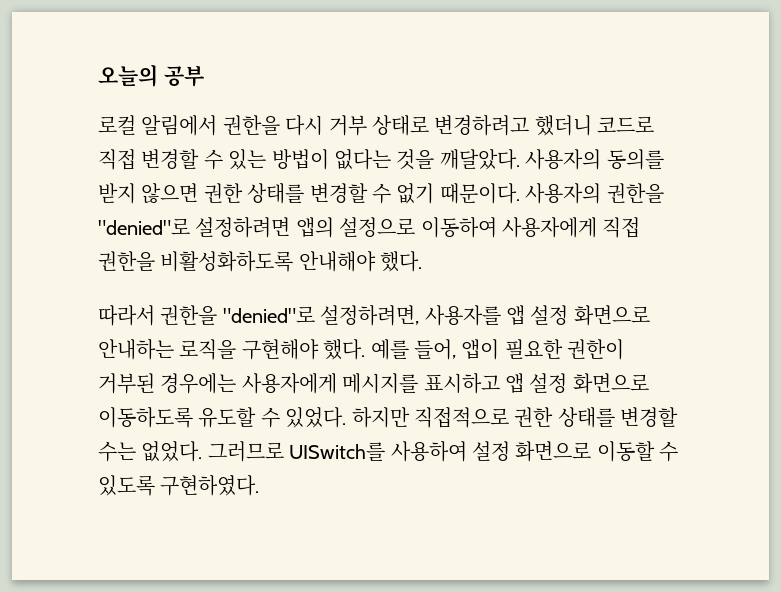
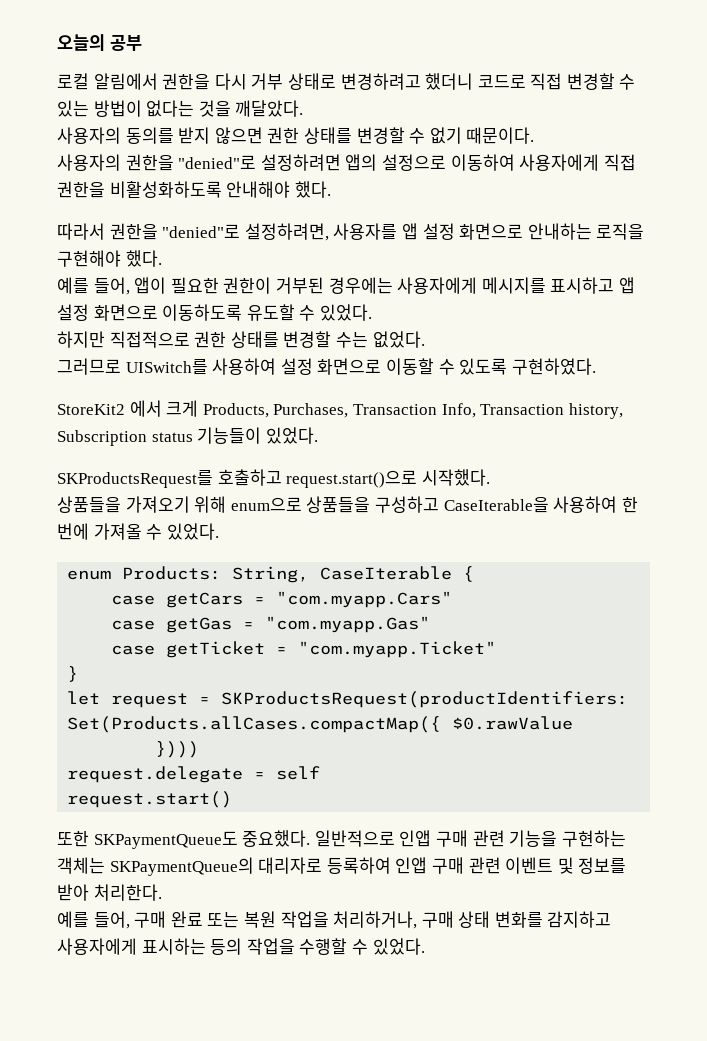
- 로컬 알림에서 권한을 다시 거부 상태로 변경하려고 했더니 코드로 직접 변경할 수 있는 방법이 없다는 것을 깨달았다. 사용자의 동의를 받지 않으면 권한 상태를 변경할 수 없기 때문이다. 사용자의 권한을 "denied"로 설정하려면 앱의 설정으로 이동하여 사용자에게 직접 권한을 비활성화하도록 안내해야 했다.
+ 로컬 알림에서 권한을 다시 거부 상태로 변경하려고 했더니 코드로 직접 변경할 수 있는 방법이 없다는 것을 깨달았다.
+ 사용자의 동의를 받지 않으면 권한 상태를 변경할 수 없기 때문이다.
+ 사용자의 권한을 "denied"로 설정하려면 앱의 설정으로 이동하여 사용자에게 직접 권한을 비활성화하도록 안내해야 했다.
- 따라서 권한을 "denied"로 설정하려면, 사용자를 앱 설정 화면으로 안내하는 로직을 구현해야 했다. 예를 들어, 앱이 필요한 권한이 거부된 경우에는 사용자에게 메시지를 표시하고 앱 설정 화면으로 이동하도록 유도할 수 있었다. 하지만 직접적으로 권한 상태를 변경할 수는 없었다. 그러므로 UISwitch를 사용하여 설정 화면으로 이동할 수 있도록 구현하였다.
+ 따라서 권한을 "denied"로 설정하려면, 사용자를 앱 설정 화면으로 안내하는 로직을 구현해야 했다.
+ 예를 들어, 앱이 필요한 권한이 거부된 경우에는 사용자에게 메시지를 표시하고 앱 설정 화면으로 이동하도록 유도할 수 있었다.
+ 하지만 직접적으로 권한 상태를 변경할 수는 없었다.
+ 그러므로 UISwitch를 사용하여 설정 화면으로 이동할 수 있도록 구현하였다.
+ StoreKit2 에서 크게 Products, Purchases, Transaction Info, Transaction history, Subscription status 기능들이 있었다.
+ SKProductsRequest를 호출하고 request.start()으로 시작했다.
+ 상품들을 가져오기 위해 enum으로 상품들을 구성하고 CaseIterable을 사용하여 한 번에 가져올 수 있었다.
+ enum Products: String, CaseIterable {
+ case getCars = "com.myapp.Cars"
+ case getGas = "com.myapp.Gas"
+ case getTicket = "com.myapp.Ticket"
+ }
+ let request = SKProductsRequest(productIdentifiers: Set(Products.allCases.compactMap({ $0.rawValue
+ })))
+ request.delegate = self
+ request.start()
+ 또한 SKPaymentQueue도 중요했다. 일반적으로 인앱 구매 관련 기능을 구현하는 객체는 SKPaymentQueue의 대리자로 등록하여 인앱 구매 관련 이벤트 및 정보를 받아 처리한다.
+ 예를 들어, 구매 완료 또는 복원 작업을 처리하거나, 구매 상태 변화를 감지하고 사용자에게 표시하는 등의 작업을 수행할 수 있었다.

